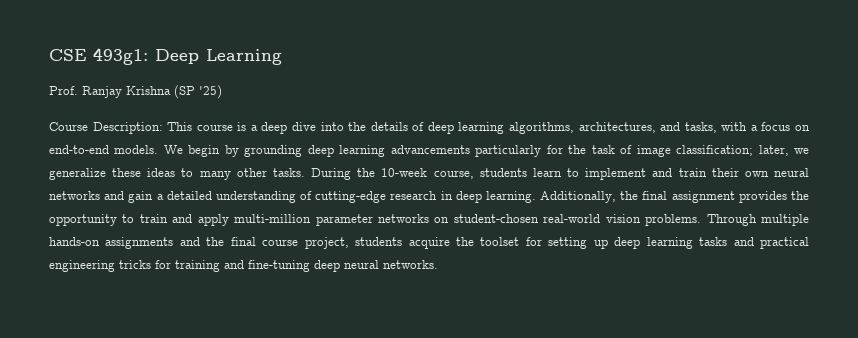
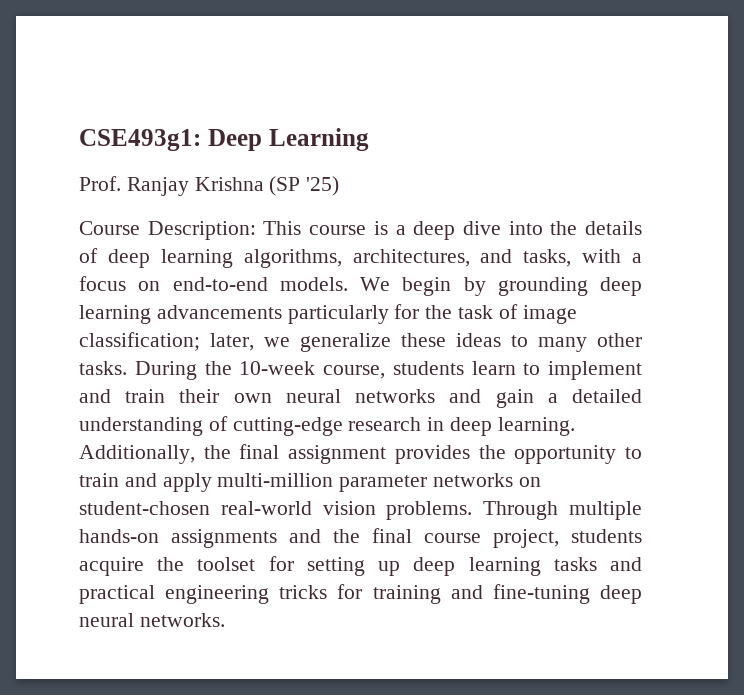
- CSE 493g1: Deep Learning
+ CSE493g1: Deep Learning

